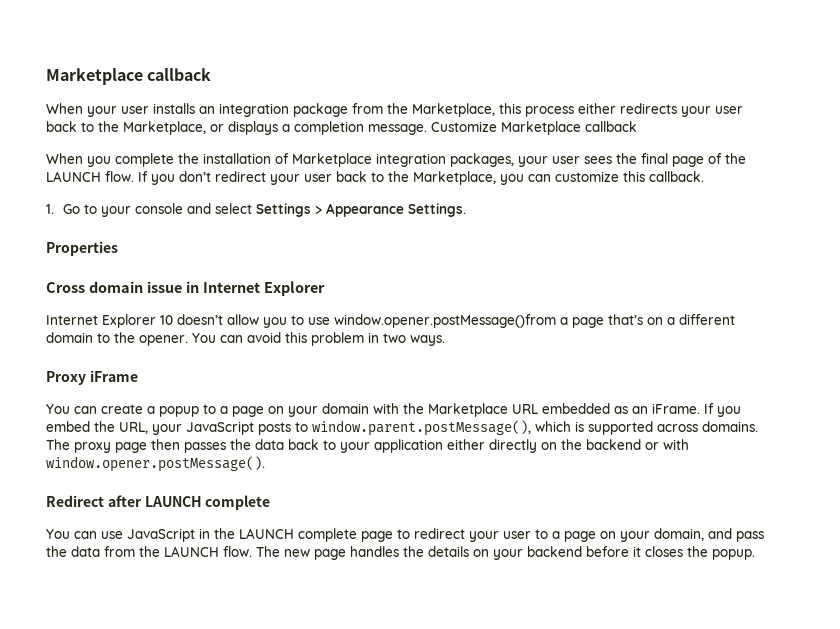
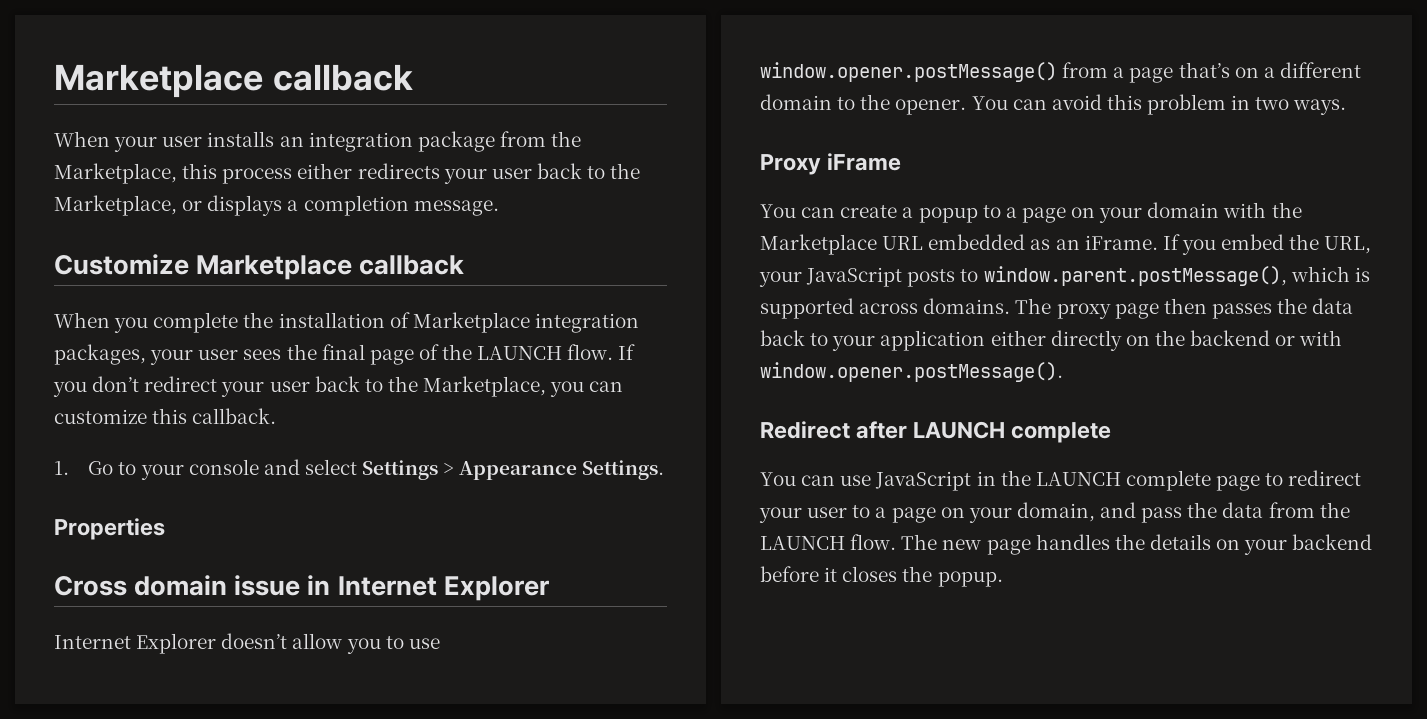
- When your user installs an integration package from the Marketplace, this process either redirects your user back to the Marketplace, or displays a completion message. Customize Marketplace callback
+ When your user installs an integration package from the Marketplace, this process either redirects your user back to the Marketplace, or displays a completion message.
+ Customize Marketplace callback
- Internet Explorer 10 doesn’t allow you to use window.opener.postMessage()from a page that’s on a different domain to the opener.
+ Internet Explorer doesn’t allow you to use window.opener.postMessage() from a page that’s on a different domain to the opener.

